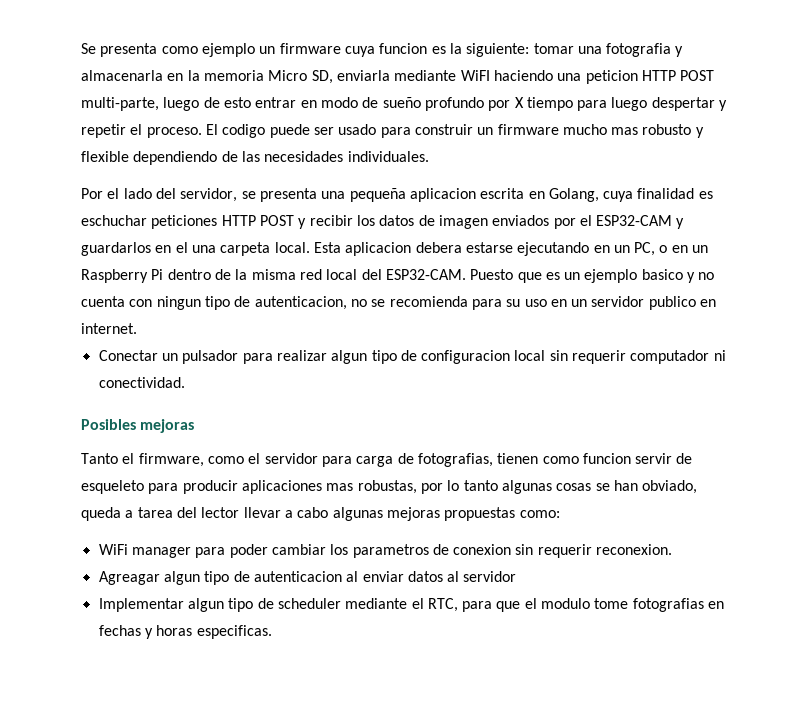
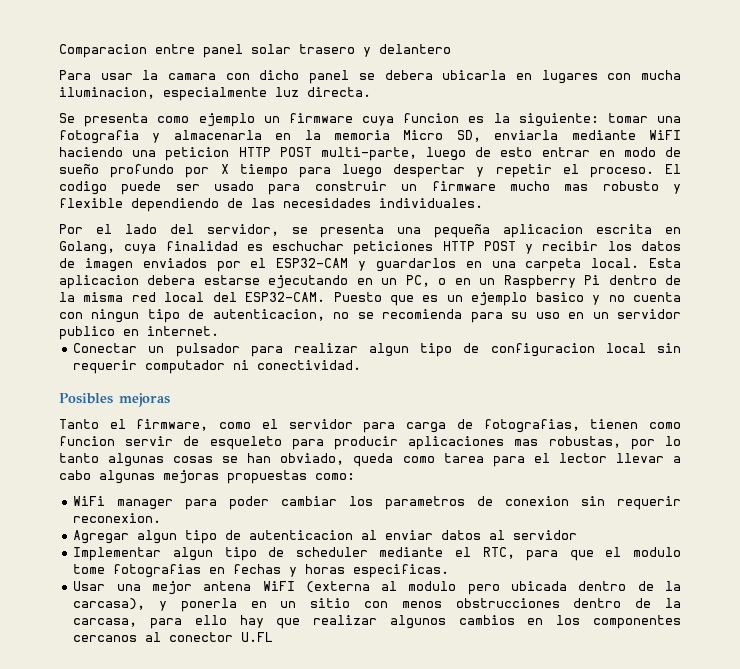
+ Comparacion entre panel solar trasero y delantero
+ Para usar la camara con dicho panel se debera ubicarla en lugares con mucha iluminacion, especialmente luz directa.
- Por el lado del servidor, se presenta una pequeña aplicacion escrita en Golang, cuya finalidad es eschuchar peticiones HTTP POST y recibir los datos de imagen enviados por el ESP32-CAM y guardarlos en el una carpeta local.
+ Por el lado del servidor, se presenta una pequeña aplicacion escrita en Golang, cuya finalidad es eschuchar peticiones HTTP POST y recibir los datos de imagen enviados por el ESP32-CAM y guardarlos en una carpeta local.
- Tanto el firmware, como el servidor para carga de fotografias, tienen como funcion servir de esqueleto para producir aplicaciones mas robustas, por lo tanto algunas cosas se han obviado, queda a tarea del lector llevar a cabo algunas mejoras propuestas como:
+ Tanto el firmware, como el servidor para carga de fotografias, tienen como funcion servir de esqueleto para producir aplicaciones mas robustas, por lo tanto algunas cosas se han obviado, queda como tarea para el lector llevar a cabo algunas mejoras propuestas como:
- Agreagar algun tipo de autenticacion al enviar datos al servidor
+ Agregar algun tipo de autenticacion al enviar datos al servidor
+ Usar una mejor antena WiFI (externa al modulo pero ubicada dentro de la carcasa), y ponerla en un sitio con menos obstrucciones dentro de la carcasa, para ello hay que realizar algunos cambios en los componentes cercanos al conector U.FL

